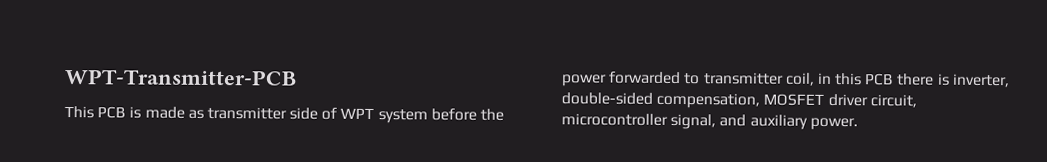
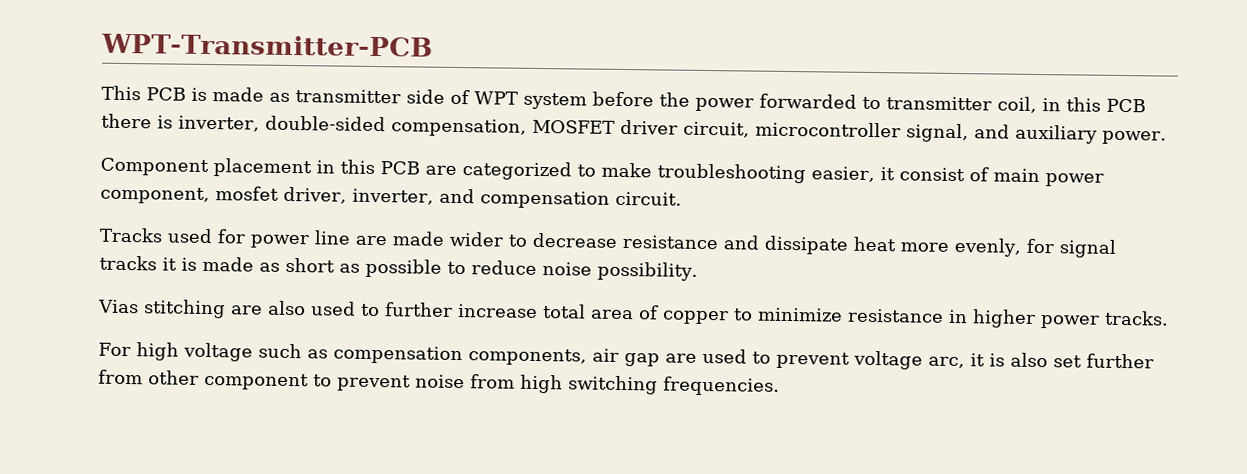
+ Component placement in this PCB are categorized to make troubleshooting easier, it consist of main power component, mosfet driver, inverter, and compensation circuit.
+ Tracks used for power line are made wider to decrease resistance and dissipate heat more evenly, for signal tracks it is made as short as possible to reduce noise possibility.
+ Vias stitching are also used to further increase total area of copper to minimize resistance in higher power tracks.
+ For high voltage such as compensation components, air gap are used to prevent voltage arc, it is also set further from other component to prevent noise from high switching frequencies.

